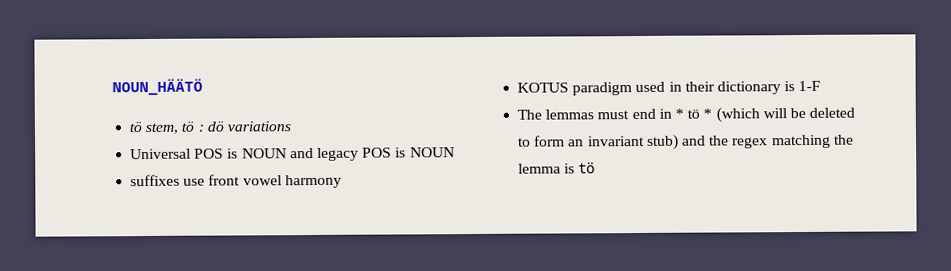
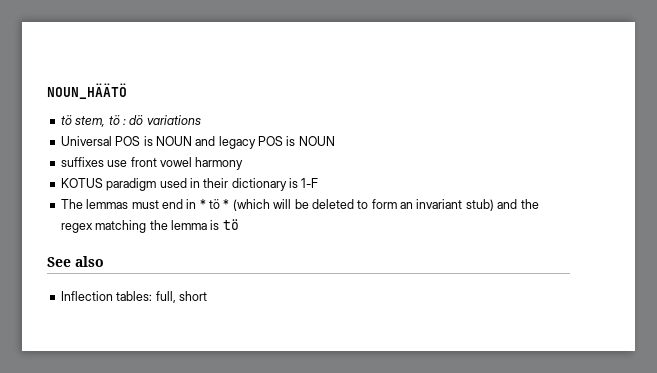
+ See also
+ Inflection tables: full, short

